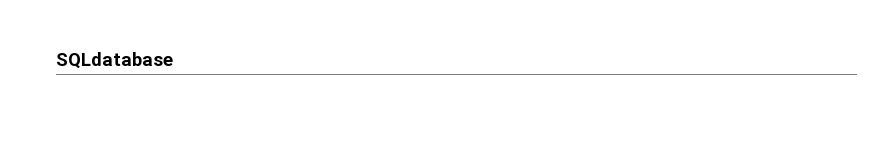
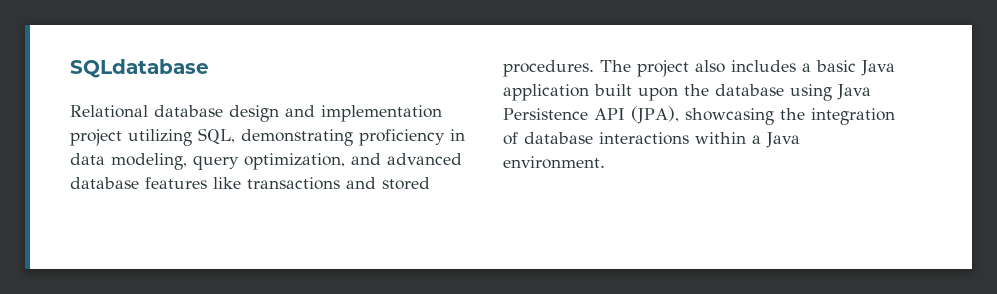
+ Relational database design and implementation project utilizing SQL, demonstrating proficiency in data modeling, query optimization, and advanced database features like transactions and stored procedures. The project also includes a basic Java application built upon the database using Java Persistence API (JPA), showcasing the integration of database interactions within a Java environment.

